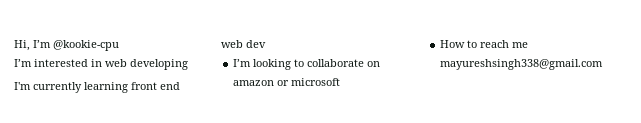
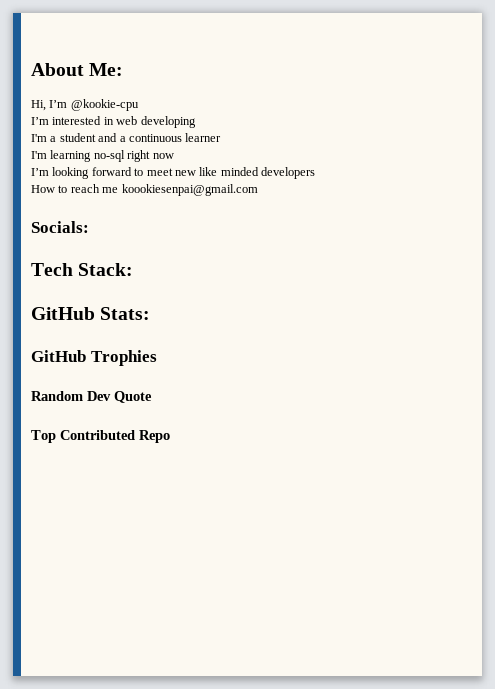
+ About Me:
- I'm currently learning front end web dev
- I’m looking to collaborate on amazon or microsoft
- How to reach me mayureshsingh338@gmail.com
+ I'm a student and a continuous learner
+ I'm learning no-sql right now
+ I’m looking forward to meet new like minded developers
+ How to reach me koookiesenpai@gmail.com
+ Socials:
+ Tech Stack:
+ GitHub Stats:
+ GitHub Trophies
+ Random Dev Quote
+ Top Contributed Repo

